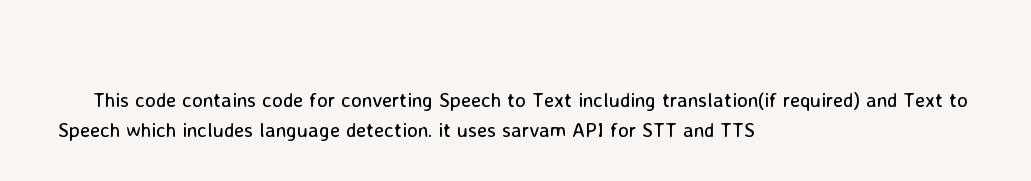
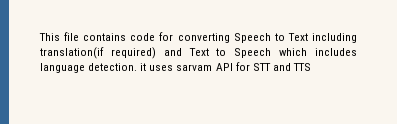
- This code contains code for converting Speech to Text including translation(if required) and Text to Speech which includes language detection. it uses sarvam API for STT and TTS
+ This file contains code for converting Speech to Text including translation(if required) and Text to Speech which includes language detection. it uses sarvam API for STT and TTS

